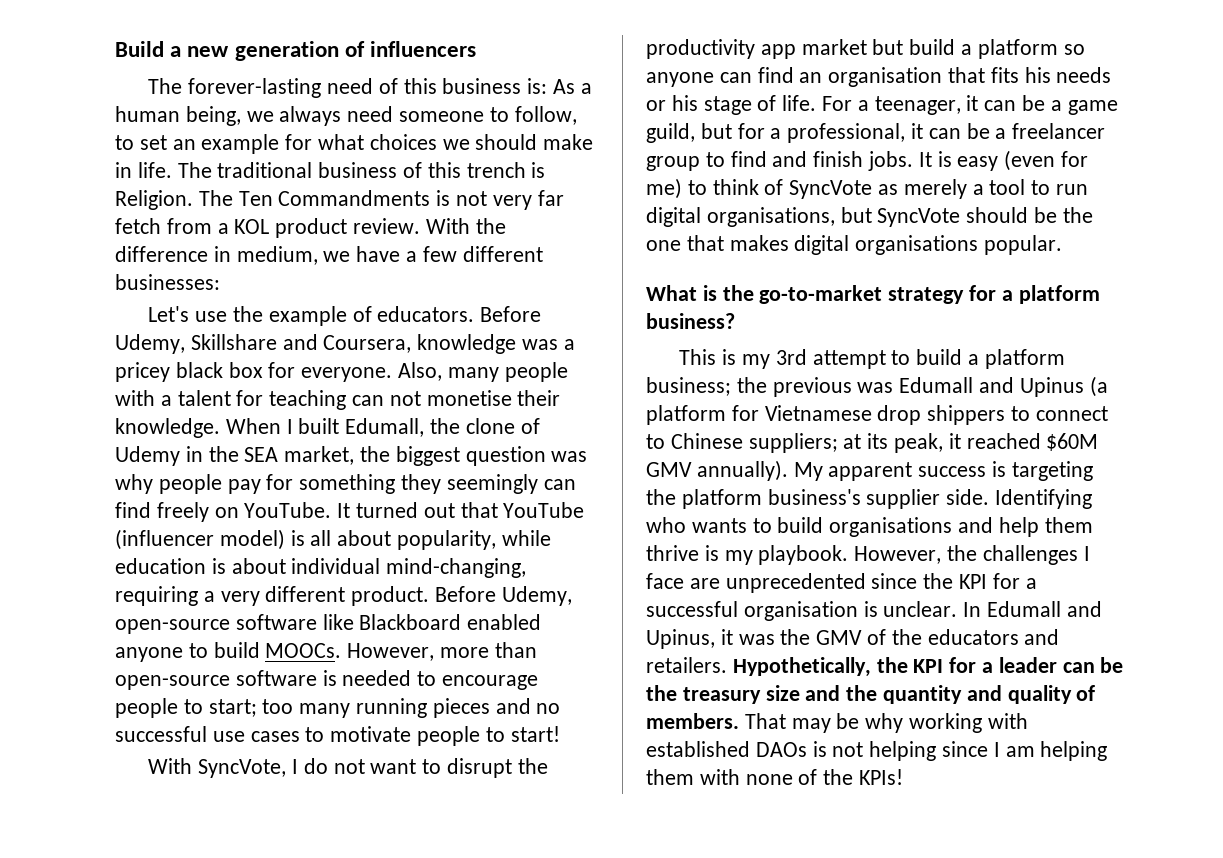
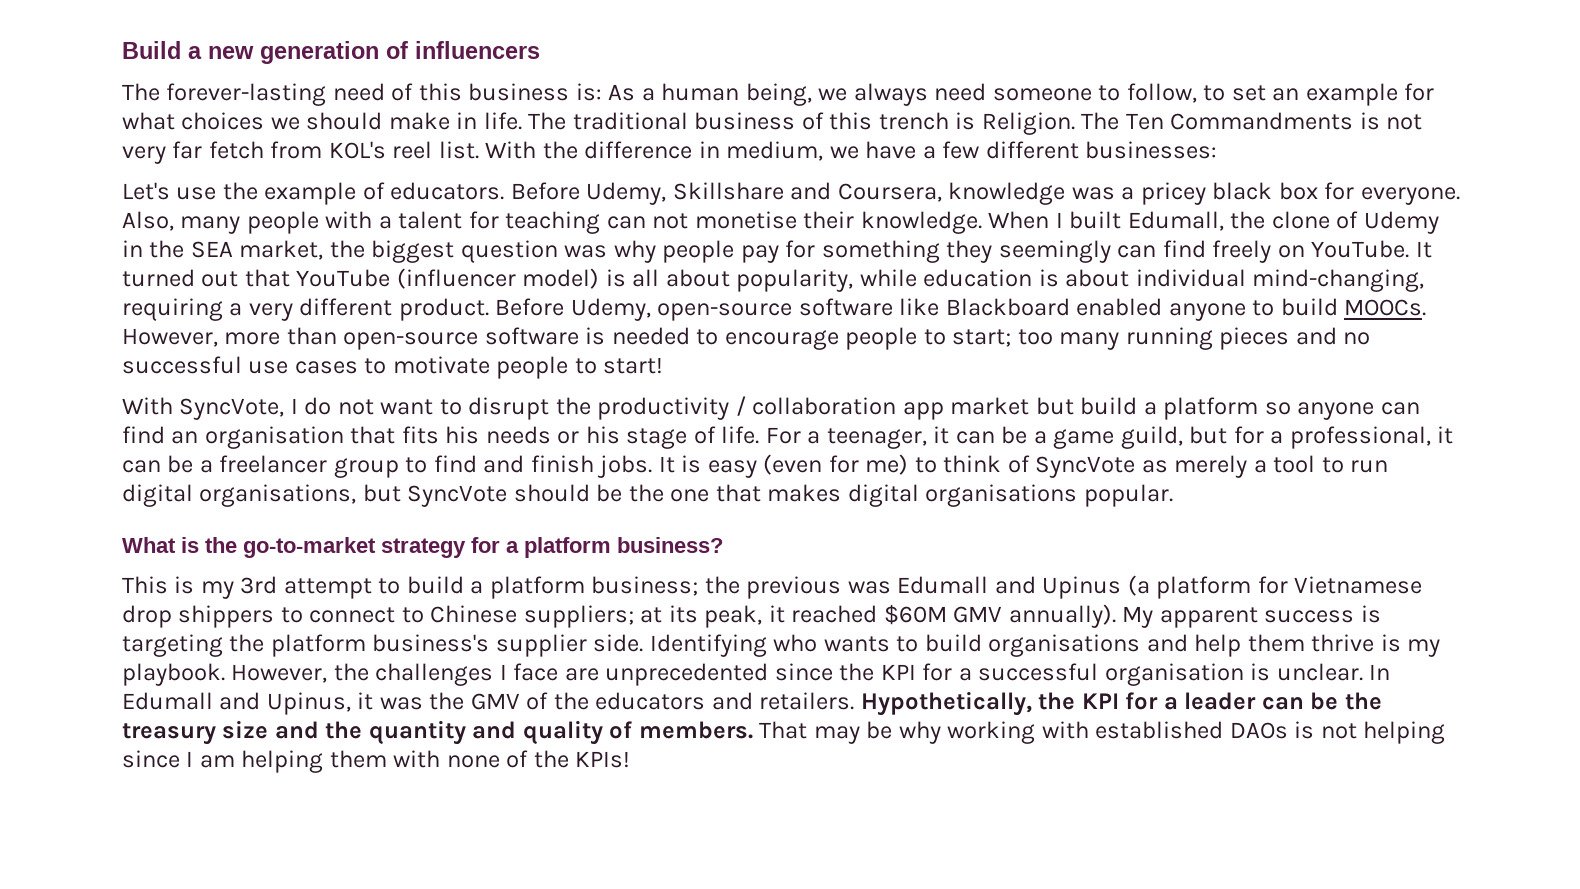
- The Ten Commandments is not very far fetch from a KOL product review.
+ The Ten Commandments is not very far fetch from KOL's reel list.
- With SyncVote, I do not want to disrupt the productivity app market but build a platform so anyone can find an organisation that fits his needs or his stage of life.
+ With SyncVote, I do not want to disrupt the productivity / collaboration app market but build a platform so anyone can find an organisation that fits his needs or his stage of life.

